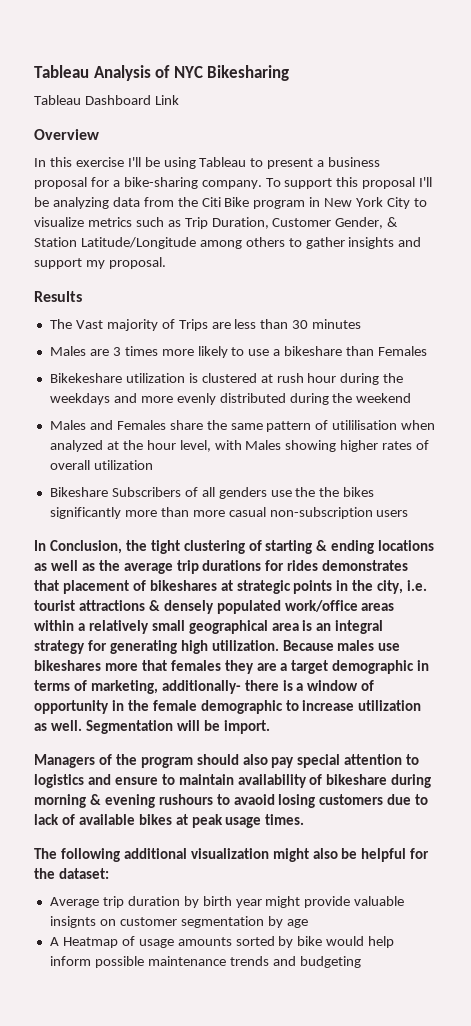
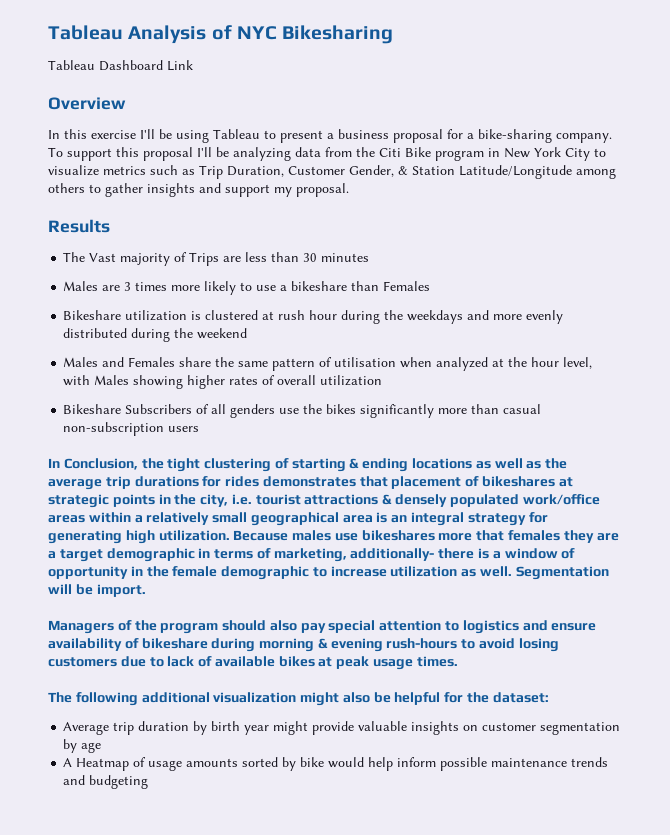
- Bikekeshare utilization is clustered at rush hour during the weekdays and more evenly distributed during the weekend
+ Bikeshare utilization is clustered at rush hour during the weekdays and more evenly distributed during the weekend
- Males and Females share the same pattern of utililisation when analyzed at the hour level, with Males showing higher rates of overall utilization
+ Males and Females share the same pattern of utilisation when analyzed at the hour level, with Males showing higher rates of overall utilization
- Bikeshare Subscribers of all genders use the the bikes significantly more than more casual non-subscription users
+ Bikeshare Subscribers of all genders use the bikes significantly more than casual non-subscription users
- Managers of the program should also pay special attention to logistics and ensure to maintain availability of bikeshare during morning & evening rushours to avaoid losing customers due to lack of available bikes at peak usage times.
+ Managers of the program should also pay special attention to logistics and ensure availability of bikeshare during morning & evening rush-hours to avoid losing customers due to lack of available bikes at peak usage times.
- Average trip duration by birth year might provide valuable insignts on customer segmentation by age
+ Average trip duration by birth year might provide valuable insights on customer segmentation by age

